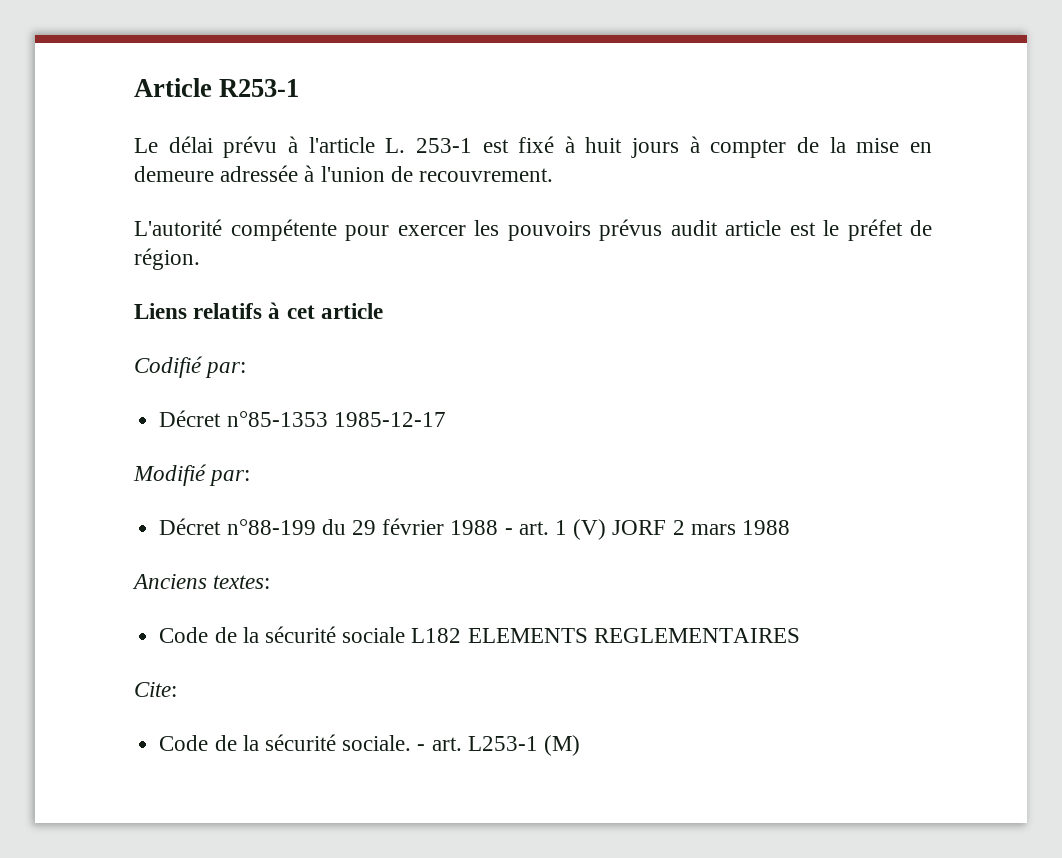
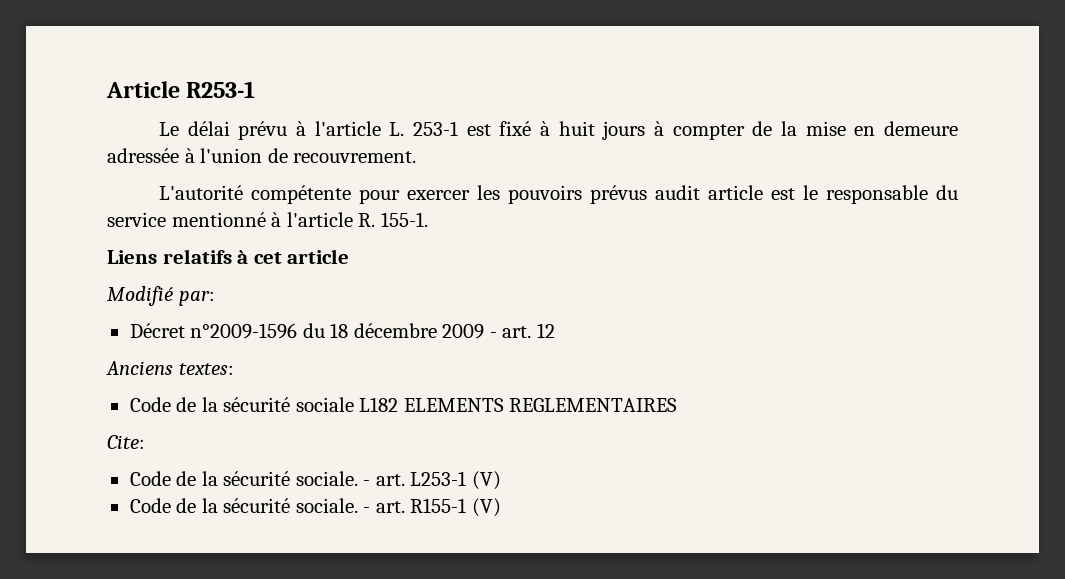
- L'autorité compétente pour exercer les pouvoirs prévus audit article est le préfet de région.
+ L'autorité compétente pour exercer les pouvoirs prévus audit article est le responsable du service mentionné à l'article R. 155-1.
- Codifié par:
- Décret n°85-1353 1985-12-17
  Modifié par:
- Décret n°88-199 du 29 février 1988 - art. 1 (V) JORF 2 mars 1988
+ Décret n°2009-1596 du 18 décembre 2009 - art. 12
- - art. L253-1 (M)
+ - art. L253-1 (V)
+ Code de la sécurité sociale. - art. R155-1 (V)

